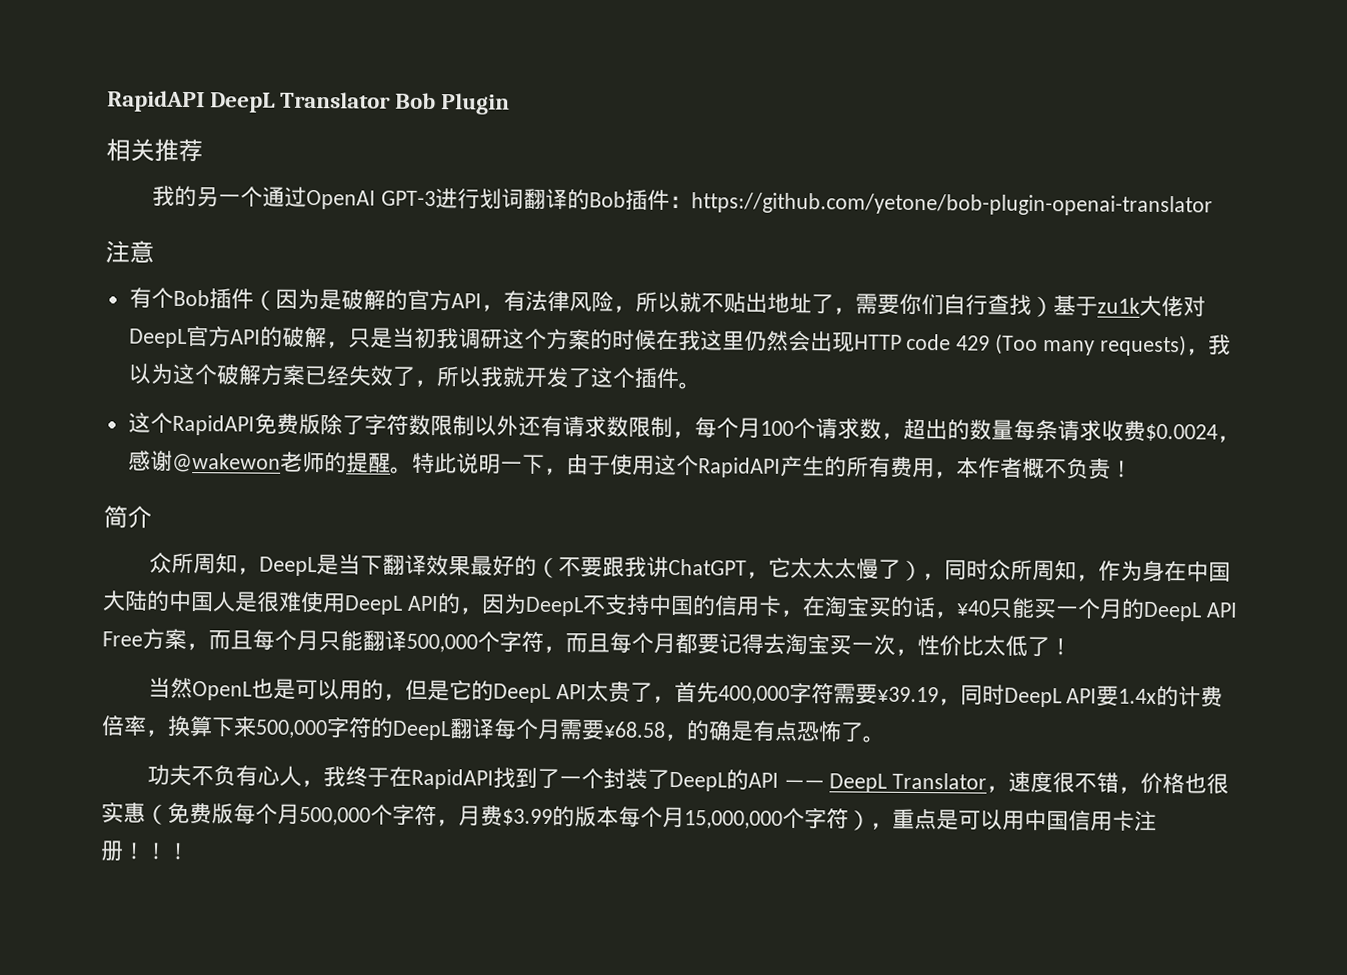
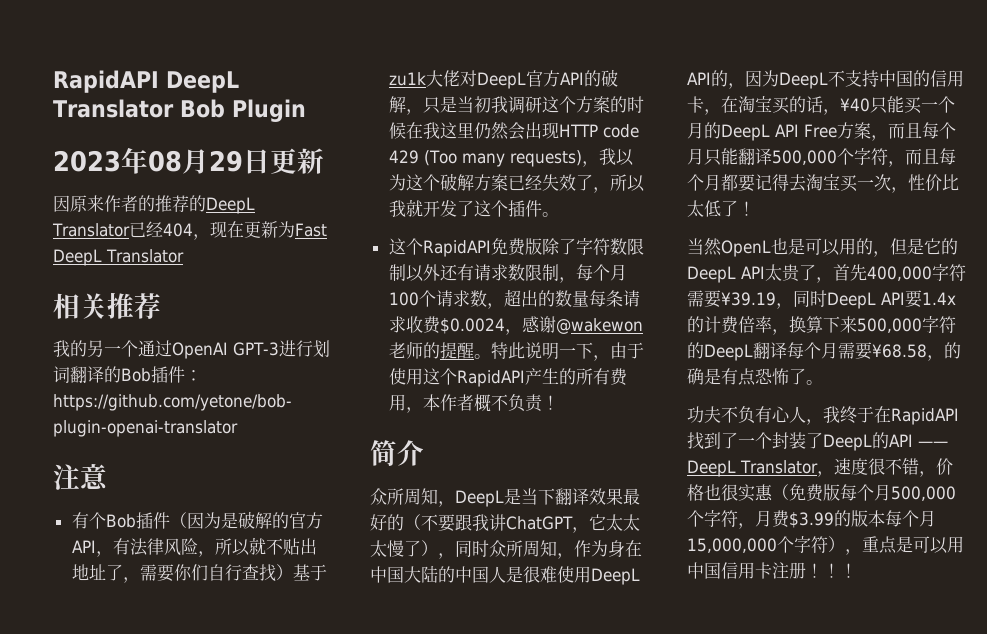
+ 2023年08月29日更新
+ 因原来作者的推荐的DeepL Translator已经404，现在更新为Fast DeepL Translator

